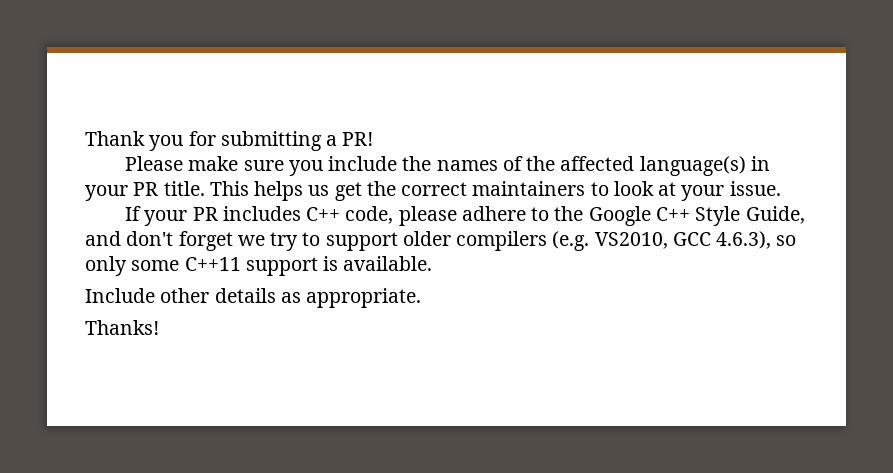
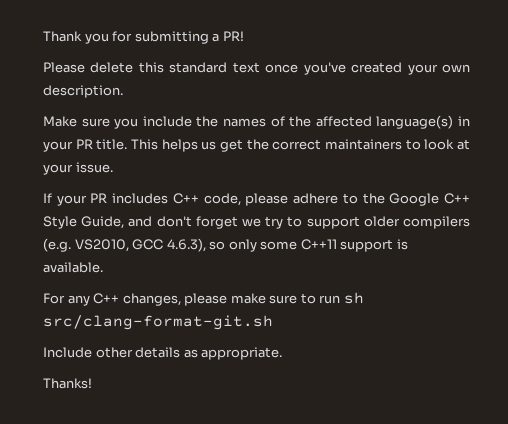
- Please make sure you include the names of the affected language(s) in your PR title.
+ Please delete this standard text once you've created your own description.
+ Make sure you include the names of the affected language(s) in your PR title.
+ For any C++ changes, please make sure to run sh src/clang-format-git.sh

